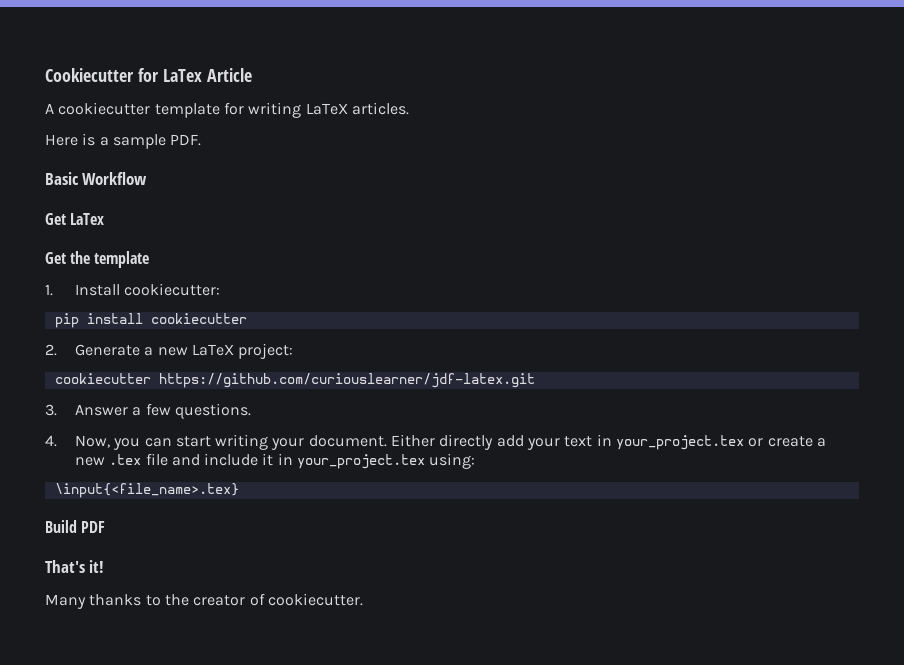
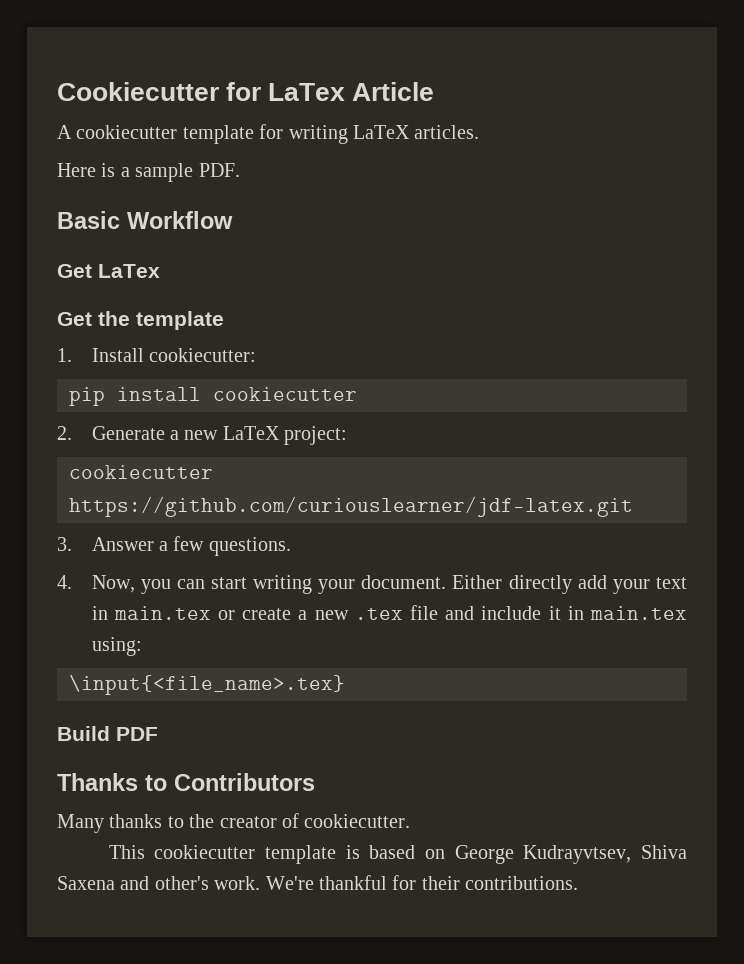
- Either directly add your text in your_project.tex or create a new .tex file and include it in your_project.tex using:
+ Either directly add your text in main.tex or create a new .tex file and include it in main.tex using:
- That's it!
+ Thanks to Contributors
+ This cookiecutter template is based on George Kudrayvtsev, Shiva Saxena and other's work. We're thankful for their contributions.

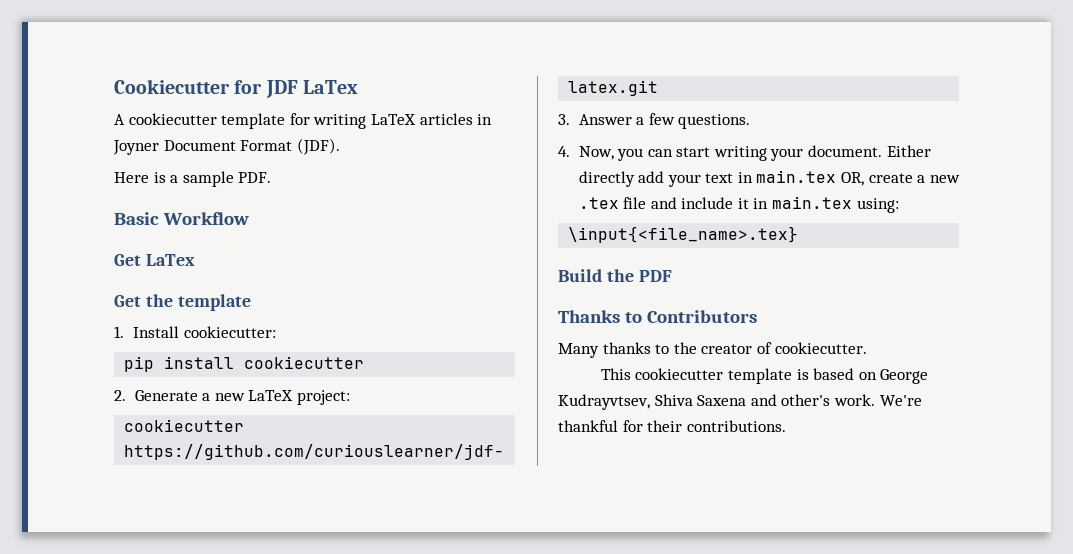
- Cookiecutter for LaTex Article
+ Cookiecutter for JDF LaTex
- A cookiecutter template for writing LaTeX articles.
+ A cookiecutter template for writing LaTeX articles in Joyner Document Format (JDF).
- Either directly add your text in main.tex or create a new .tex file and include it in main.tex using:
+ Either directly add your text in main.tex OR, create a new .tex file and include it in main.tex using:
- Build PDF
+ Build the PDF

